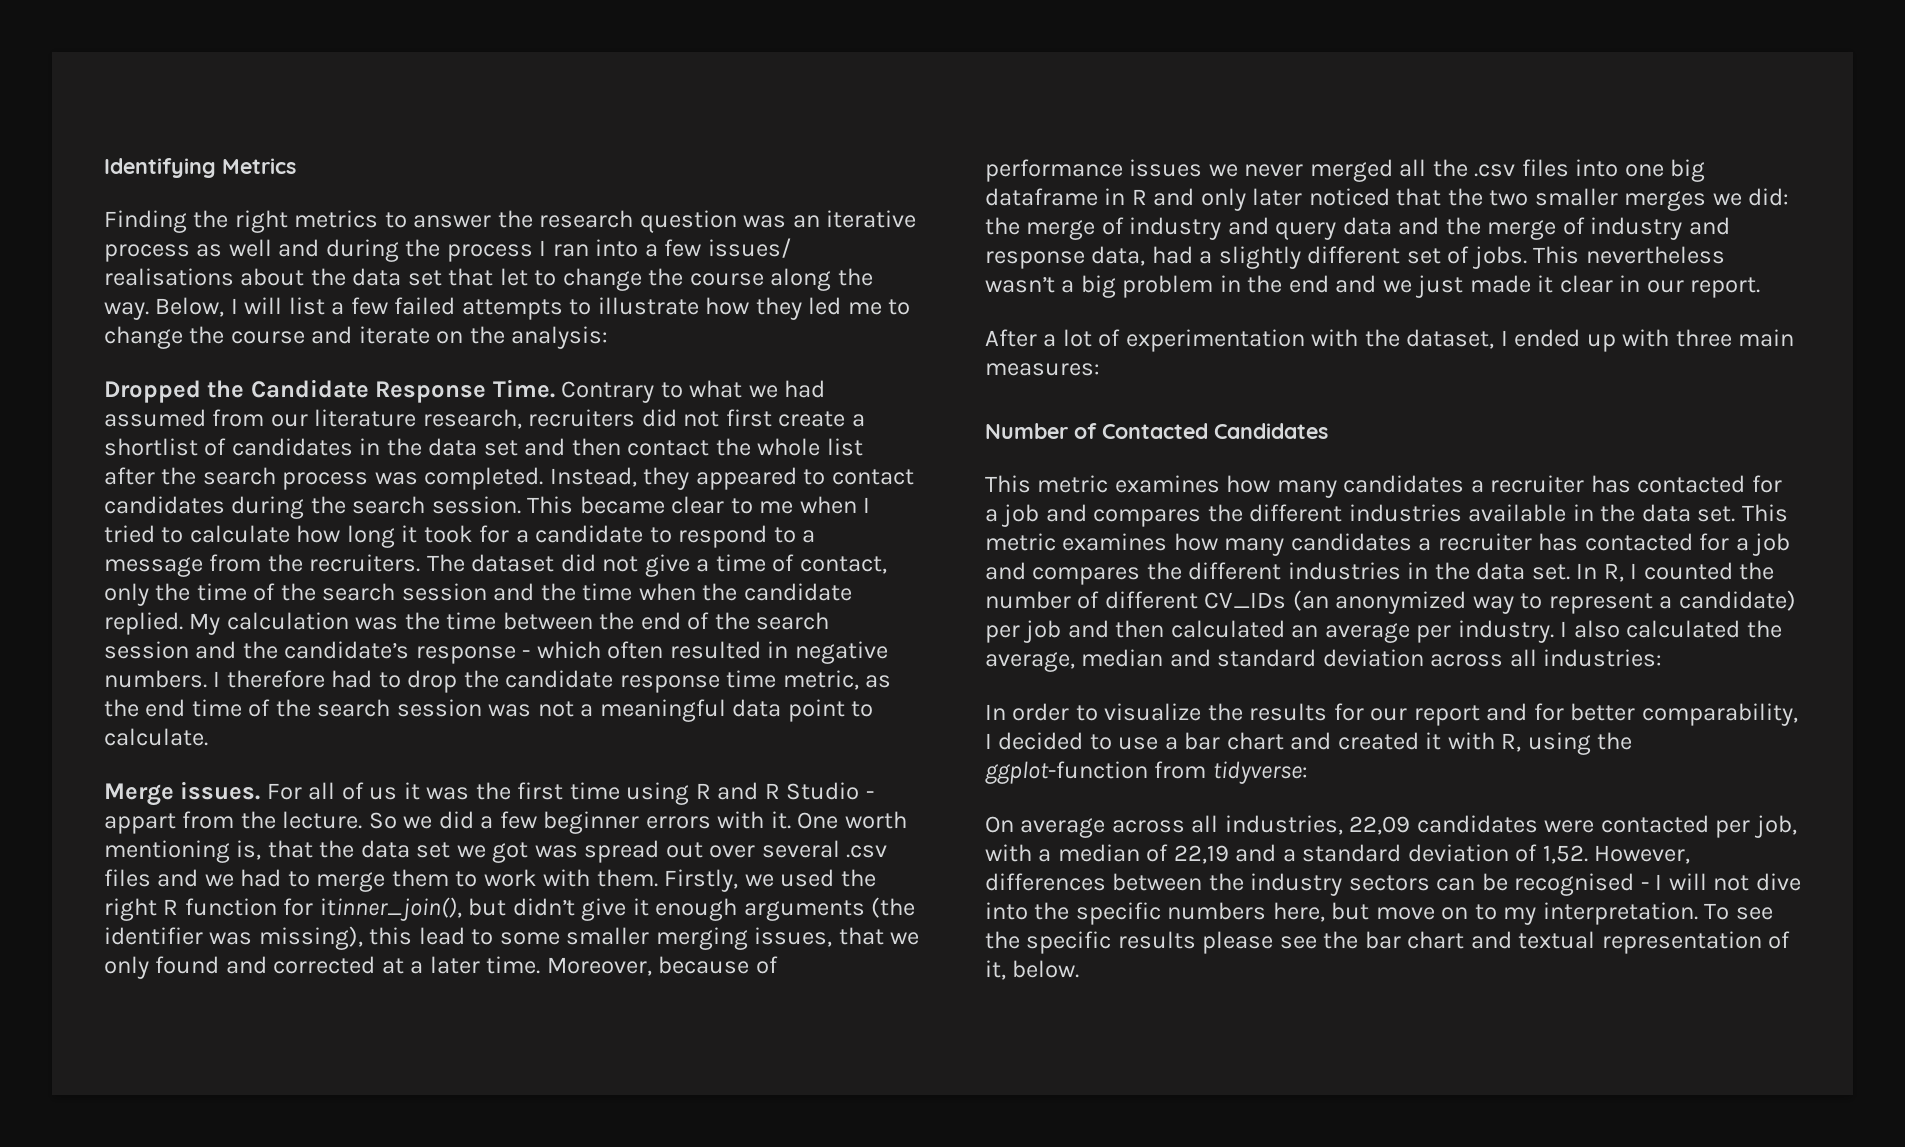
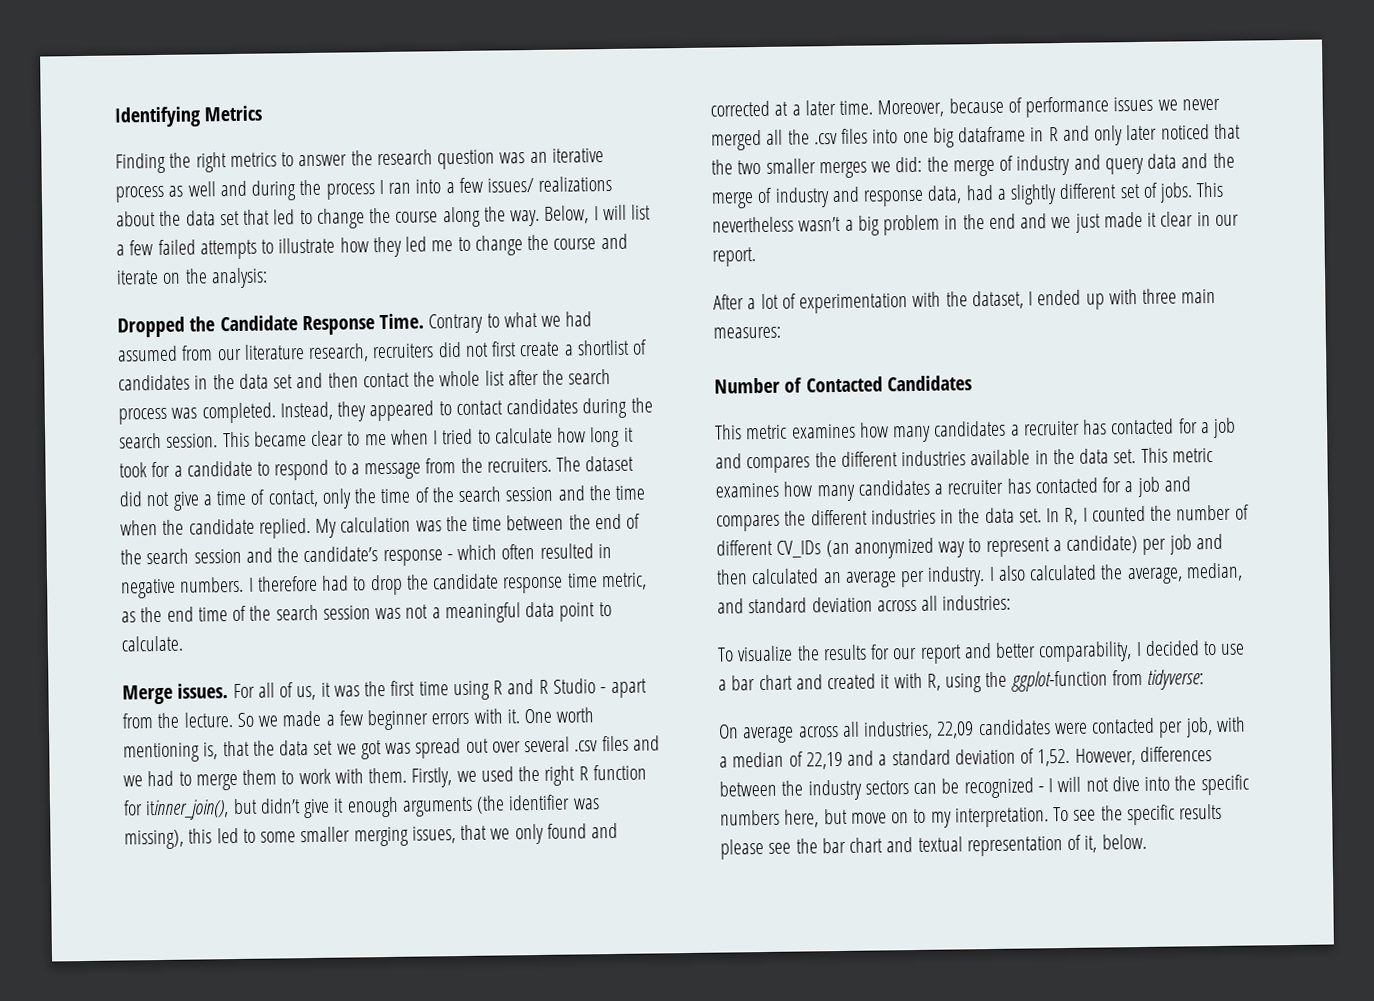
- Finding the right metrics to answer the research question was an iterative process as well and during the process I ran into a few issues/ realisations about the data set that let to change the course along the way.
+ Finding the right metrics to answer the research question was an iterative process as well and during the process I ran into a few issues/ realizations about the data set that led to change the course along the way.
- For all of us it was the first time using R and R Studio - appart from the lecture.
+ For all of us, it was the first time using R and R Studio - apart from the lecture.
- So we did a few beginner errors with it.
+ So we made a few beginner errors with it.
- Firstly, we used the right R function for itinner_join(), but didnʼt give it enough arguments (the identifier was missing), this lead to some smaller merging issues, that we only found and corrected at a later time.
+ Firstly, we used the right R function for itinner_join(), but didnʼt give it enough arguments (the identifier was missing), this led to some smaller merging issues, that we only found and corrected at a later time.
- I also calculated the average, median and standard deviation across all industries:
+ I also calculated the average, median, and standard deviation across all industries:
- In order to visualize the results for our report and for better comparability, I decided to use a bar chart and created it with R, using the ggplot-function from tidyverse:
+ To visualize the results for our report and better comparability, I decided to use a bar chart and created it with R, using the ggplot-function from tidyverse:
- However, differences between the industry sectors can be recognised - I will not dive into the specific numbers here, but move on to my interpretation.
+ However, differences between the industry sectors can be recognized - I will not dive into the specific numbers here, but move on to my interpretation.

